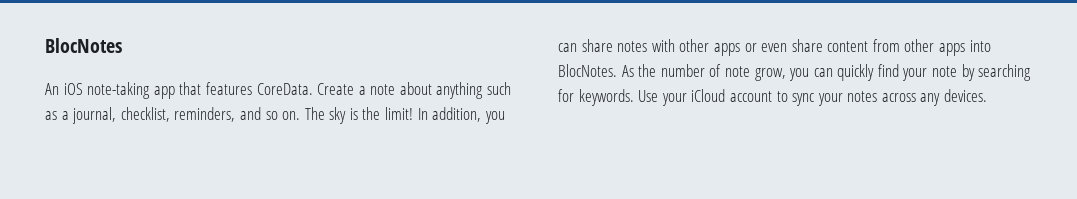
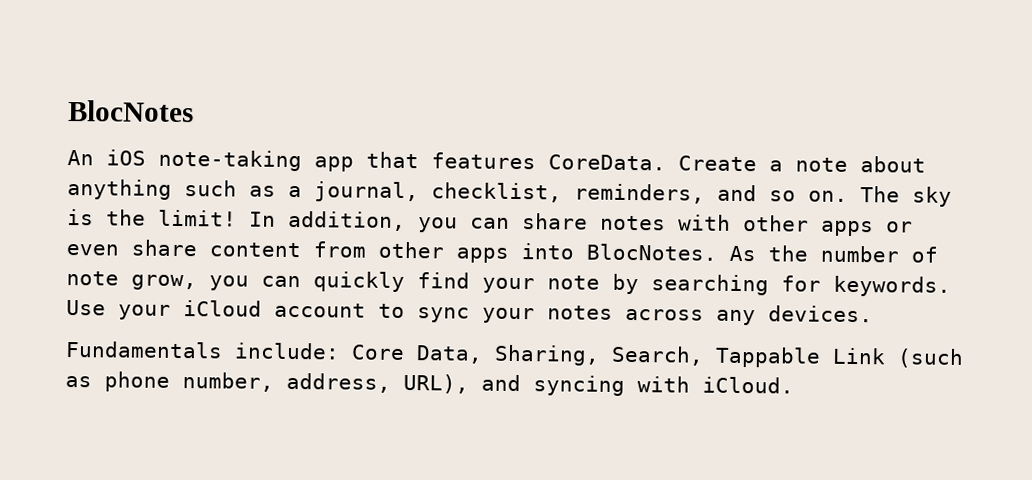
+ Fundamentals include: Core Data, Sharing, Search, Tappable Link (such as phone number, address, URL), and syncing with iCloud.

